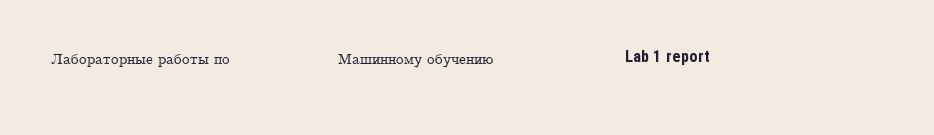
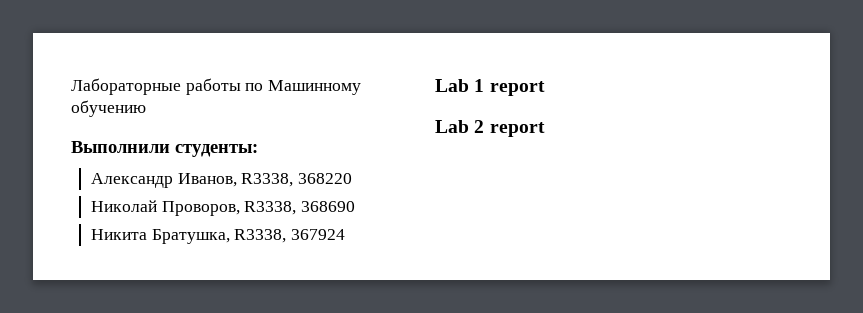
+ Выполнили студенты:
+ Александр Иванов, R3338, 368220
+ Николай Проворов, R3338, 368690
+ Никита Братушка, R3338, 367924
+ Lab 2 report

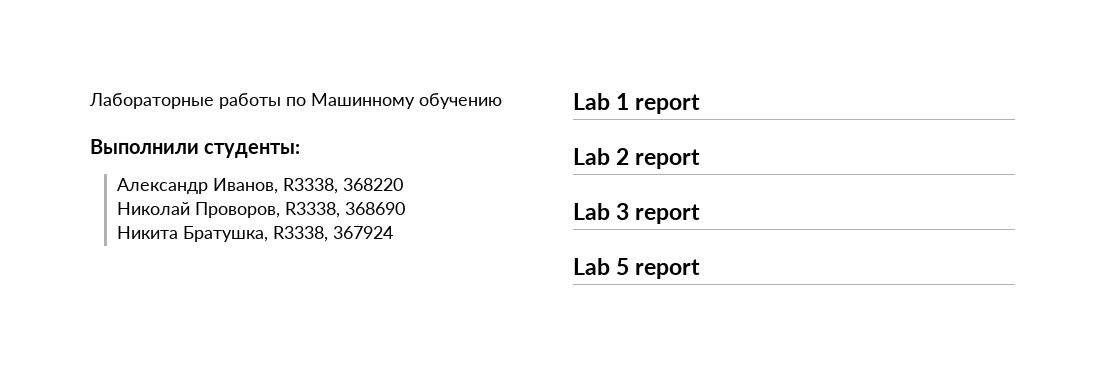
+ Lab 3 report
+ Lab 5 report

